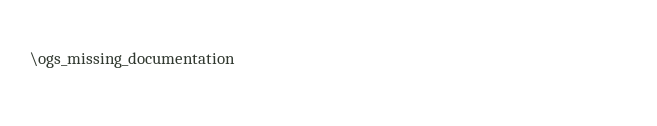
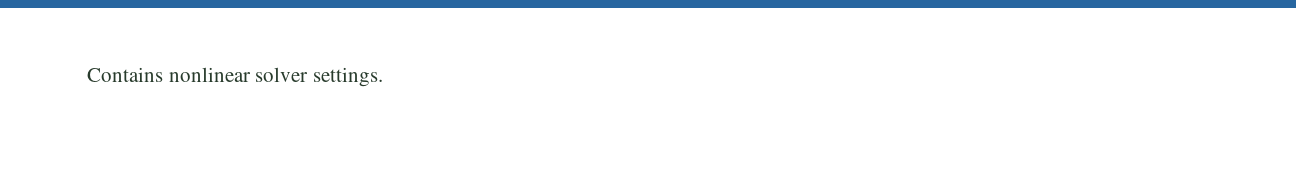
- \ogs_missing_documentation
+ Contains nonlinear solver settings.

